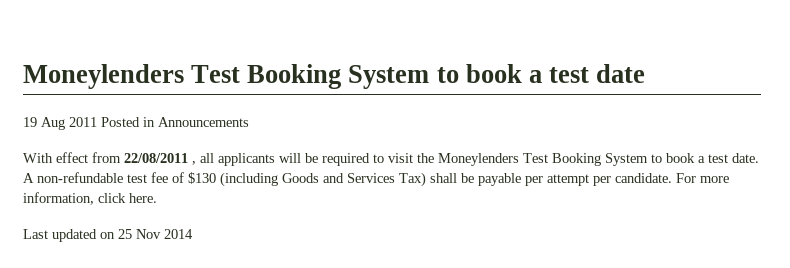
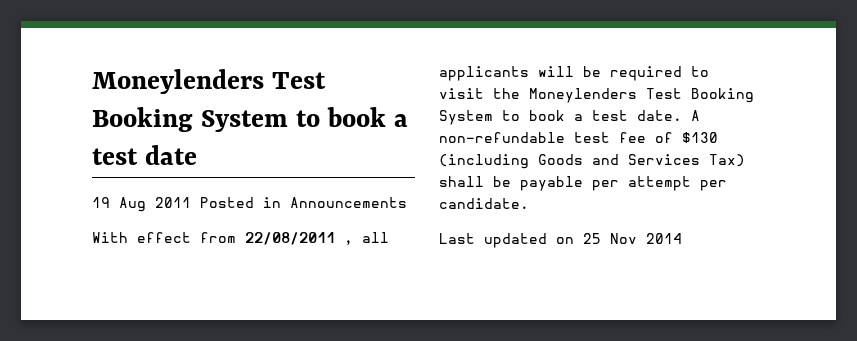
- For more information, click here.

